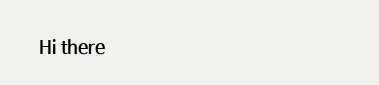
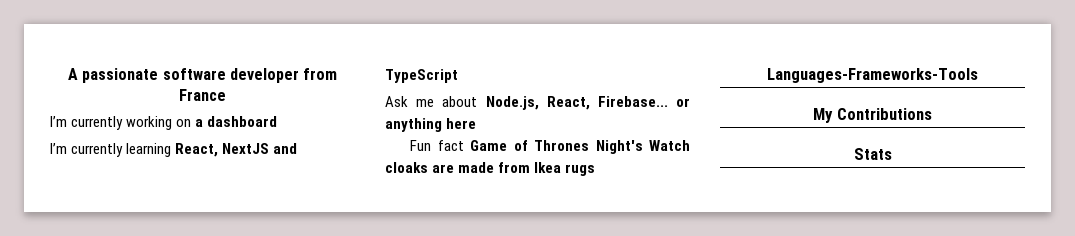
- Hi there
+ A passionate software developer from France
+ I’m currently working on a dashboard
+ I’m currently learning React, NextJS and TypeScript
+ Ask me about Node.js, React, Firebase... or anything here
+ Fun fact Game of Thrones Night's Watch cloaks are made from Ikea rugs
+ Languages-Frameworks-Tools
+ My Contributions
+ Stats

